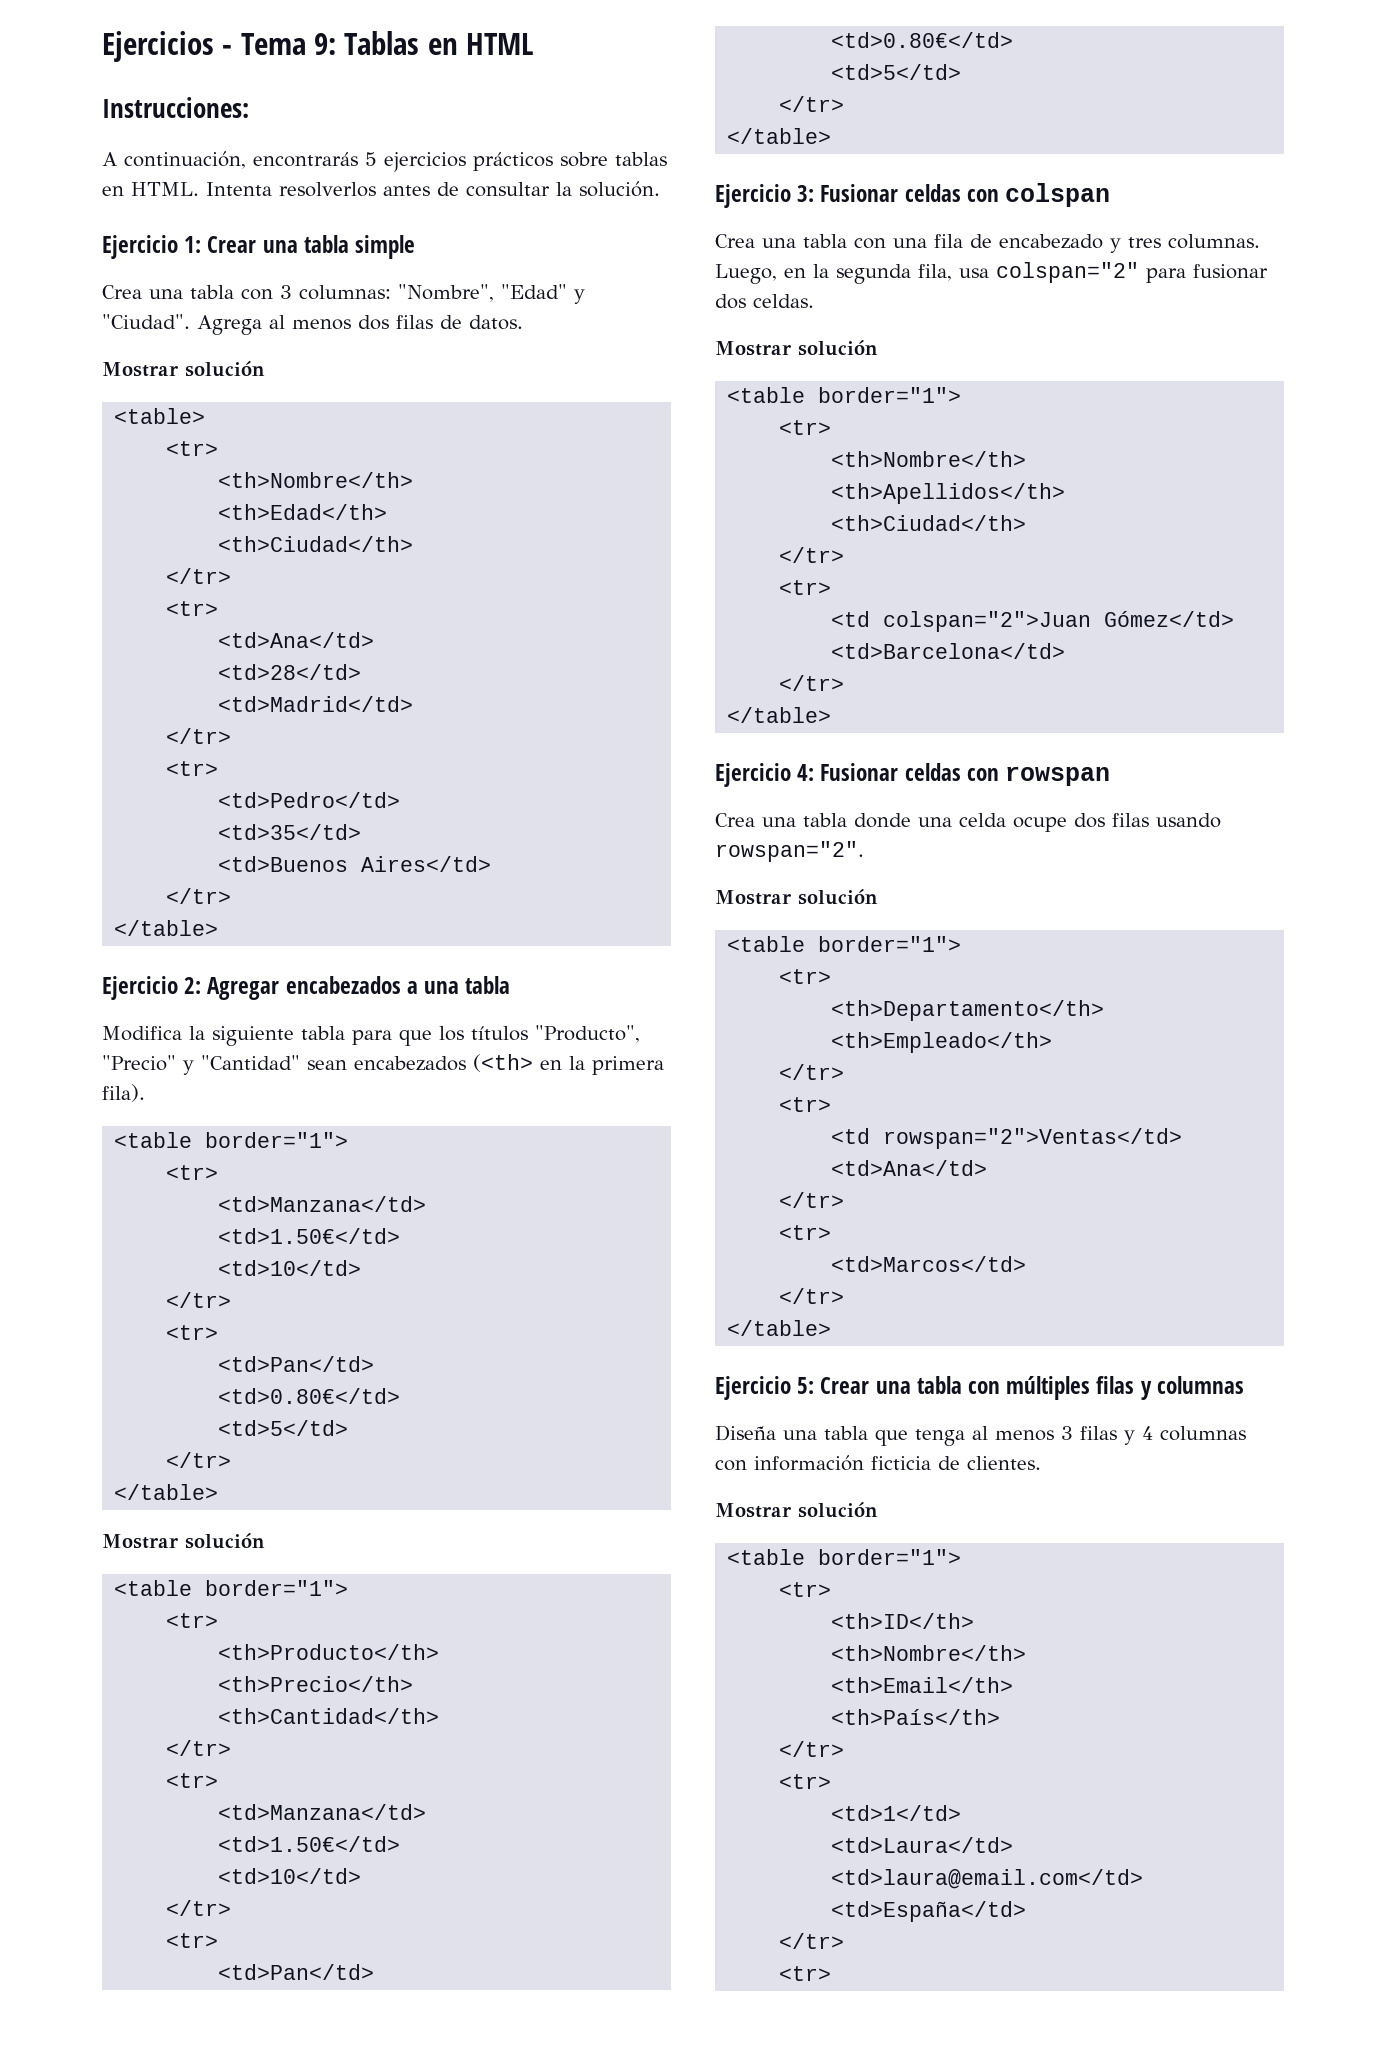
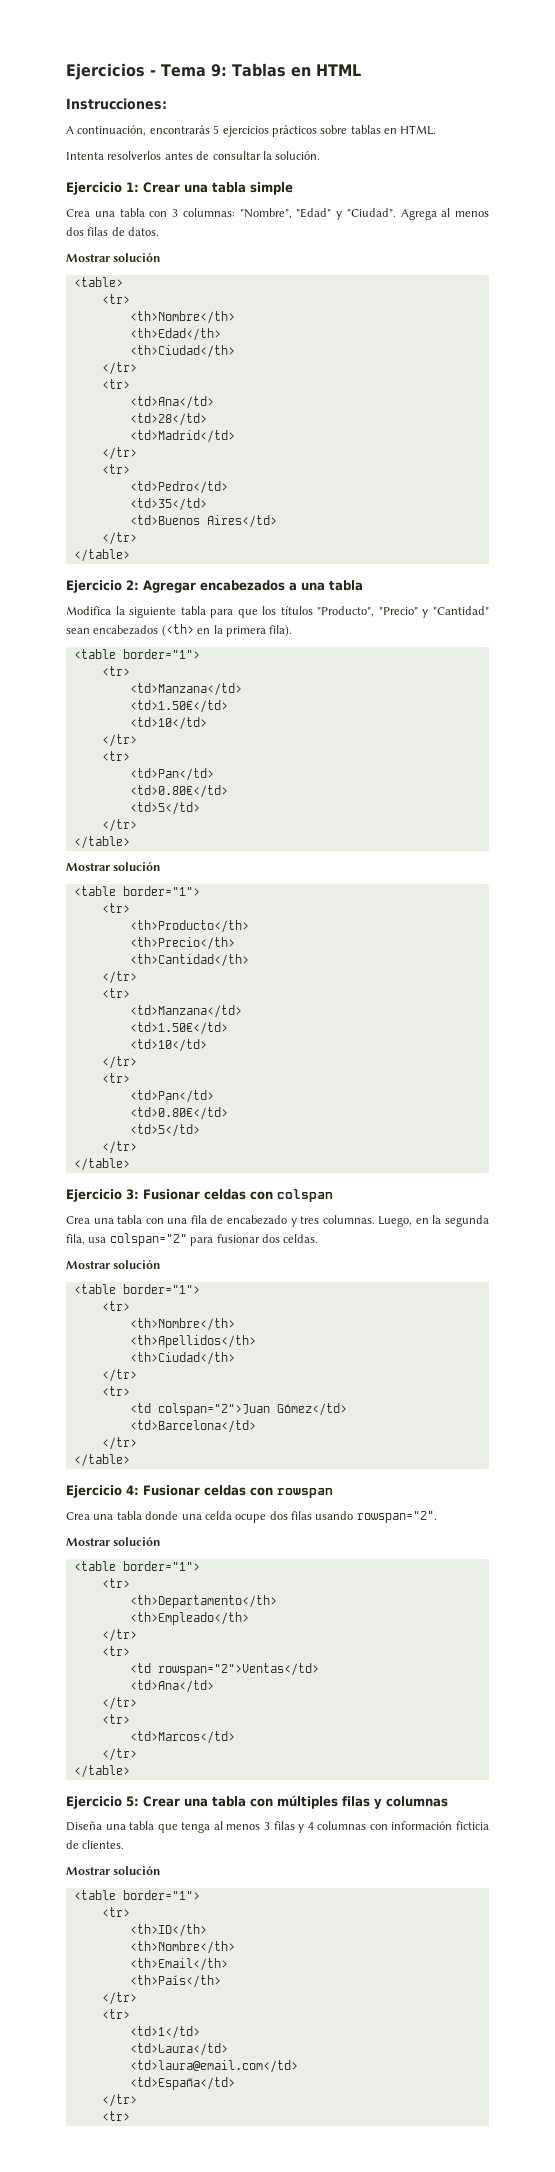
- A continuación, encontrarás 5 ejercicios prácticos sobre tablas en HTML. Intenta resolverlos antes de consultar la solución.
+ A continuación, encontrarás 5 ejercicios prácticos sobre tablas en HTML.
+ Intenta resolverlos antes de consultar la solución.

